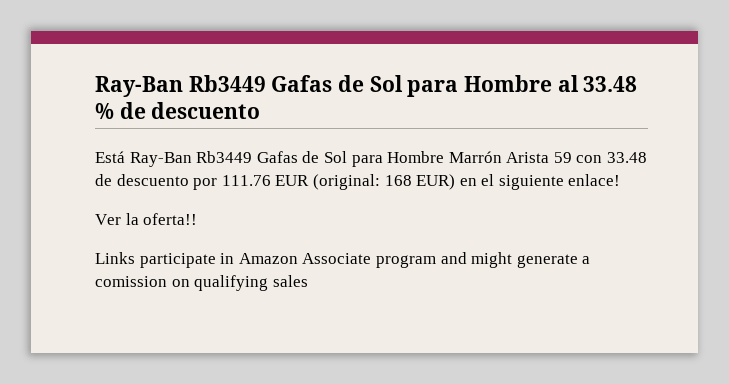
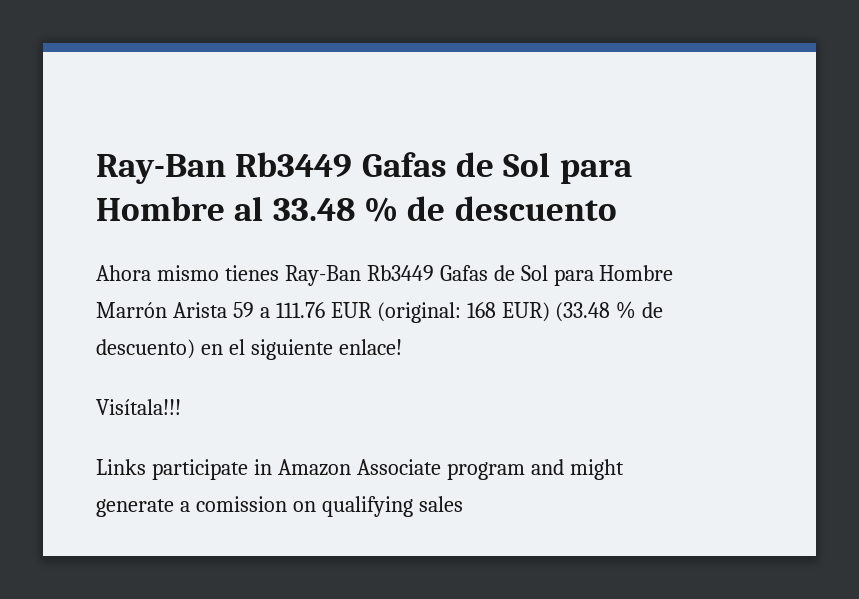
- Está Ray-Ban Rb3449 Gafas de Sol para Hombre Marrón Arista 59 con 33.48 de descuento por 111.76 EUR (original: 168 EUR) en el siguiente enlace!
+ Ahora mismo tienes Ray-Ban Rb3449 Gafas de Sol para Hombre Marrón Arista 59 a 111.76 EUR (original: 168 EUR) (33.48 % de descuento) en el siguiente enlace!
- Ver la oferta!!
+ Visítala!!!

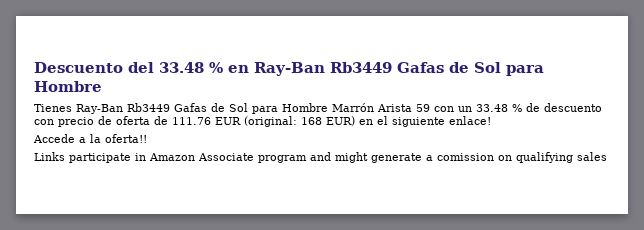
- Ray-Ban Rb3449 Gafas de Sol para Hombre al 33.48 % de descuento
- Ahora mismo tienes Ray-Ban Rb3449 Gafas de Sol para Hombre Marrón Arista 59 a 111.76 EUR (original: 168 EUR) (33.48 % de descuento) en el siguiente enlace!
+ Descuento del 33.48 % en Ray-Ban Rb3449 Gafas de Sol para Hombre
+ Tienes Ray-Ban Rb3449 Gafas de Sol para Hombre Marrón Arista 59 con un 33.48 % de descuento con precio de oferta de 111.76 EUR (original: 168 EUR) en el siguiente enlace!
- Visítala!!!
+ Accede a la oferta!!

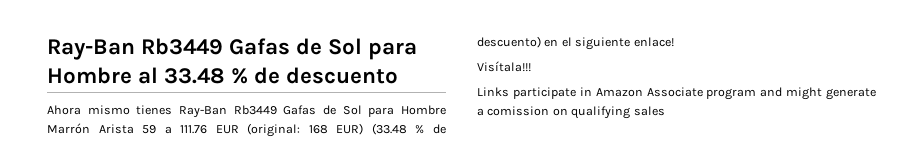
- Descuento del 33.48 % en Ray-Ban Rb3449 Gafas de Sol para Hombre
- Tienes Ray-Ban Rb3449 Gafas de Sol para Hombre Marrón Arista 59 con un 33.48 % de descuento con precio de oferta de 111.76 EUR (original: 168 EUR) en el siguiente enlace!
+ Ray-Ban Rb3449 Gafas de Sol para Hombre al 33.48 % de descuento
+ Ahora mismo tienes Ray-Ban Rb3449 Gafas de Sol para Hombre Marrón Arista 59 a 111.76 EUR (original: 168 EUR) (33.48 % de descuento) en el siguiente enlace!
- Accede a la oferta!!
+ Visítala!!!

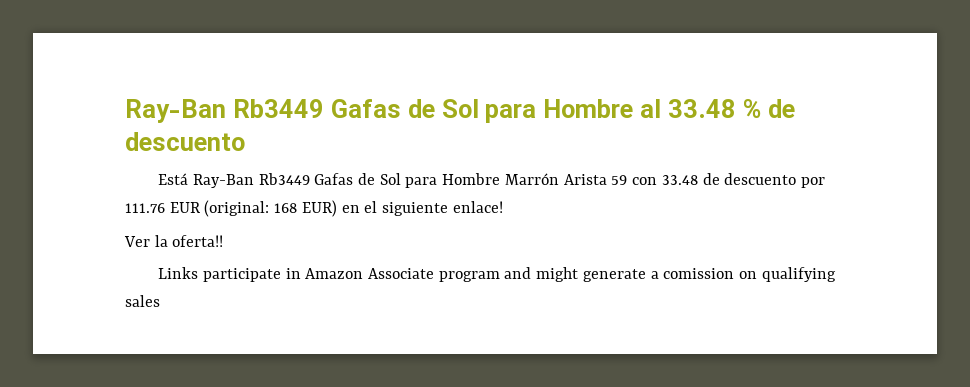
- Ahora mismo tienes Ray-Ban Rb3449 Gafas de Sol para Hombre Marrón Arista 59 a 111.76 EUR (original: 168 EUR) (33.48 % de descuento) en el siguiente enlace!
+ Está Ray-Ban Rb3449 Gafas de Sol para Hombre Marrón Arista 59 con 33.48 de descuento por 111.76 EUR (original: 168 EUR) en el siguiente enlace!
- Visítala!!!
+ Ver la oferta!!

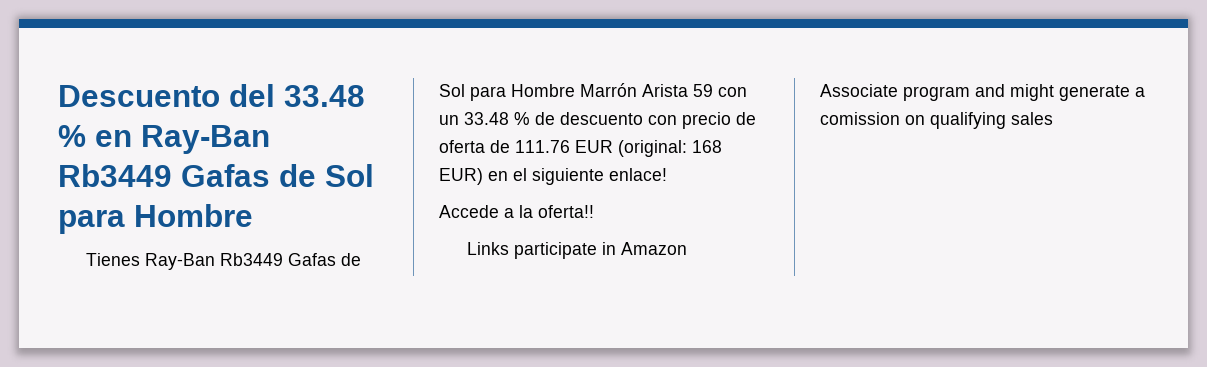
- Ray-Ban Rb3449 Gafas de Sol para Hombre al 33.48 % de descuento
- Está Ray-Ban Rb3449 Gafas de Sol para Hombre Marrón Arista 59 con 33.48 de descuento por 111.76 EUR (original: 168 EUR) en el siguiente enlace!
+ Descuento del 33.48 % en Ray-Ban Rb3449 Gafas de Sol para Hombre
+ Tienes Ray-Ban Rb3449 Gafas de Sol para Hombre Marrón Arista 59 con un 33.48 % de descuento con precio de oferta de 111.76 EUR (original: 168 EUR) en el siguiente enlace!
- Ver la oferta!!
+ Accede a la oferta!!

